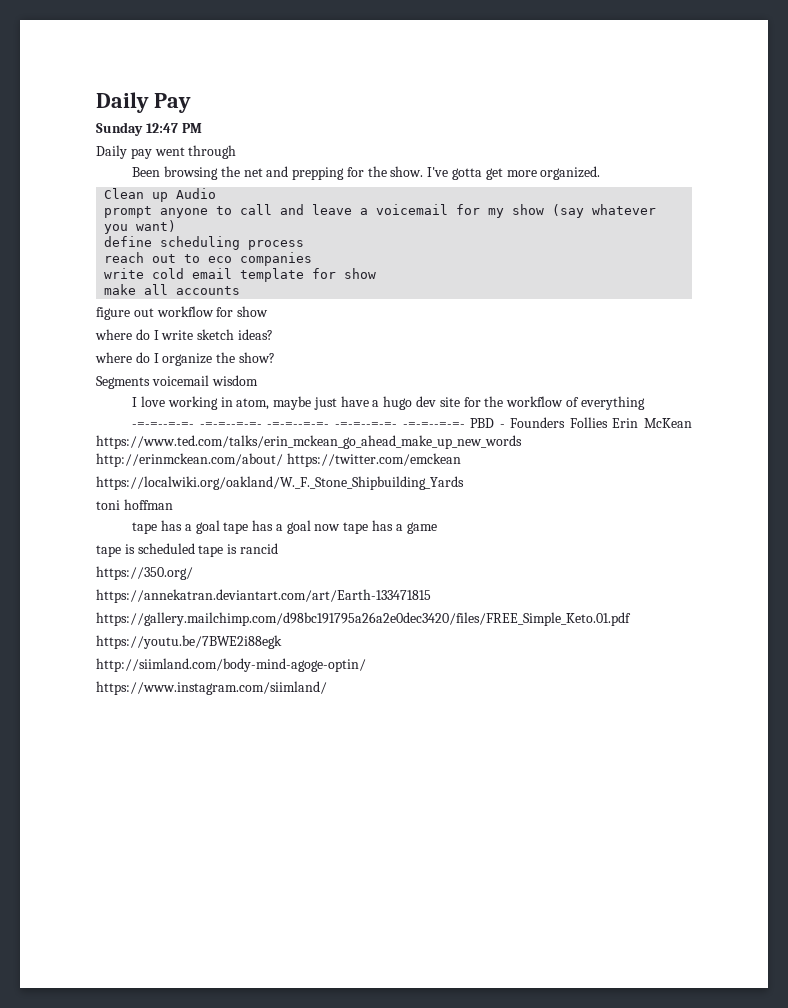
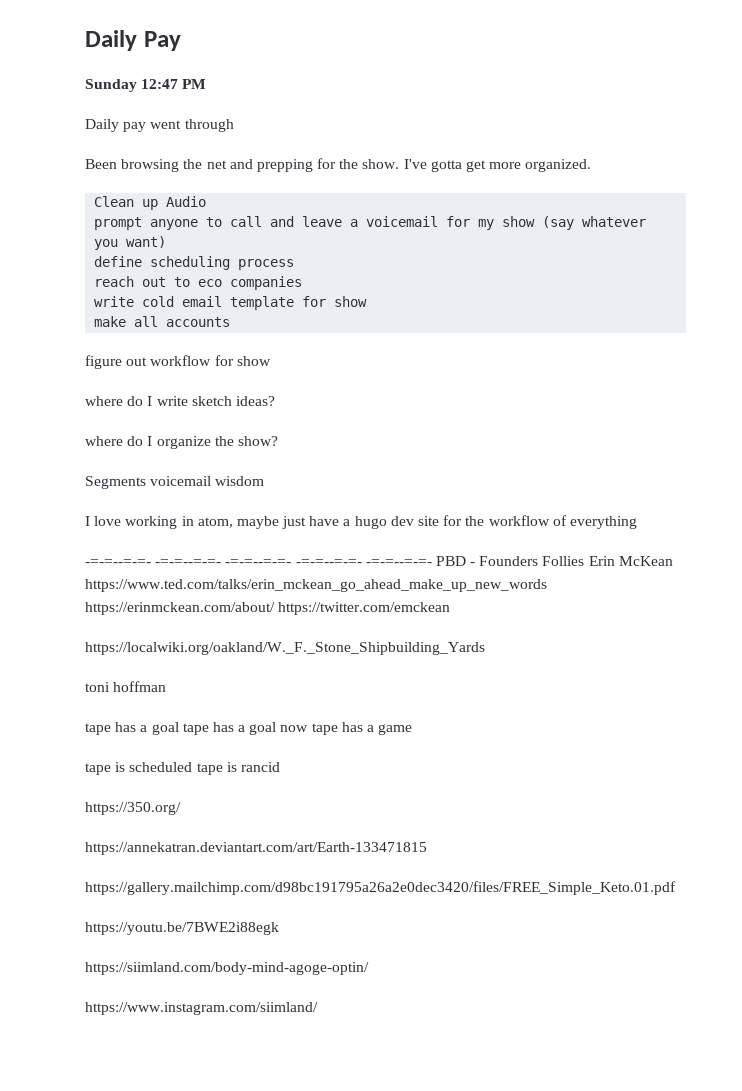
- -=-=--=-=- -=-=--=-=- -=-=--=-=- -=-=--=-=- -=-=--=-=- PBD - Founders Follies Erin McKean https://www.ted.com/talks/erin_mckean_go_ahead_make_up_new_words http://erinmckean.com/about/ https://twitter.com/emckean
+ -=-=--=-=- -=-=--=-=- -=-=--=-=- -=-=--=-=- -=-=--=-=- PBD - Founders Follies Erin McKean https://www.ted.com/talks/erin_mckean_go_ahead_make_up_new_words https://erinmckean.com/about/ https://twitter.com/emckean
- http://siimland.com/body-mind-agoge-optin/
+ https://siimland.com/body-mind-agoge-optin/

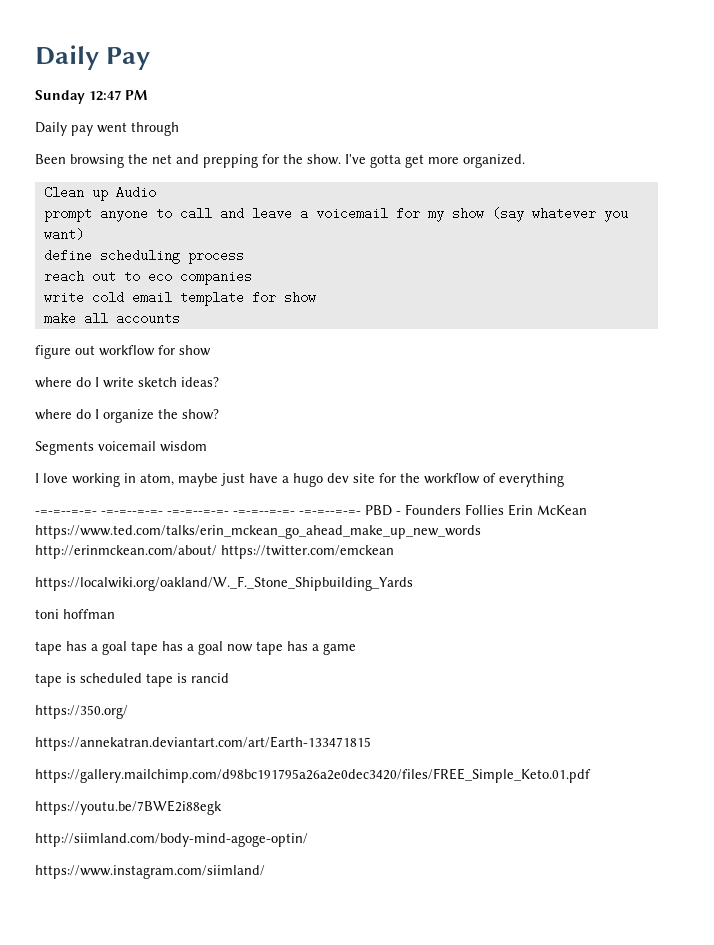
- -=-=--=-=- -=-=--=-=- -=-=--=-=- -=-=--=-=- -=-=--=-=- PBD - Founders Follies Erin McKean https://www.ted.com/talks/erin_mckean_go_ahead_make_up_new_words https://erinmckean.com/about/ https://twitter.com/emckean
+ -=-=--=-=- -=-=--=-=- -=-=--=-=- -=-=--=-=- -=-=--=-=- PBD - Founders Follies Erin McKean https://www.ted.com/talks/erin_mckean_go_ahead_make_up_new_words http://erinmckean.com/about/ https://twitter.com/emckean
- https://siimland.com/body-mind-agoge-optin/
+ http://siimland.com/body-mind-agoge-optin/

